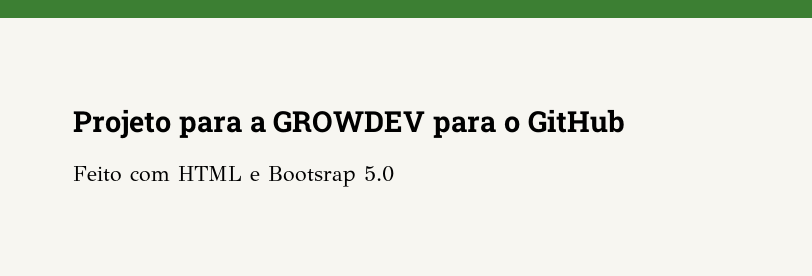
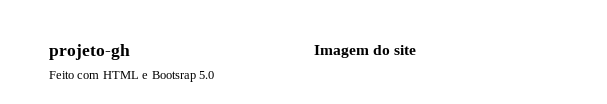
- Projeto para a GROWDEV para o GitHub
+ projeto-gh
+ Imagem do site

